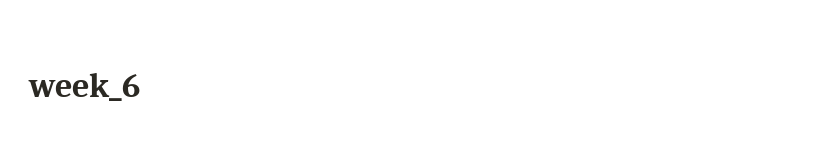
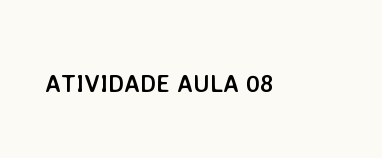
- week_6
+ ATIVIDADE AULA 08

